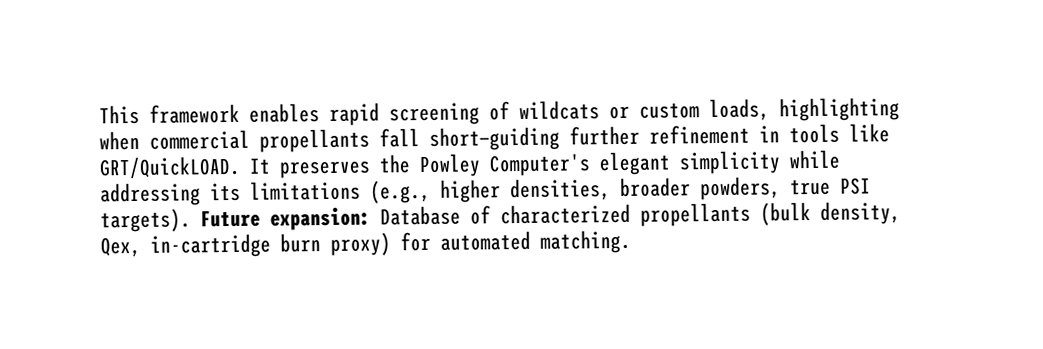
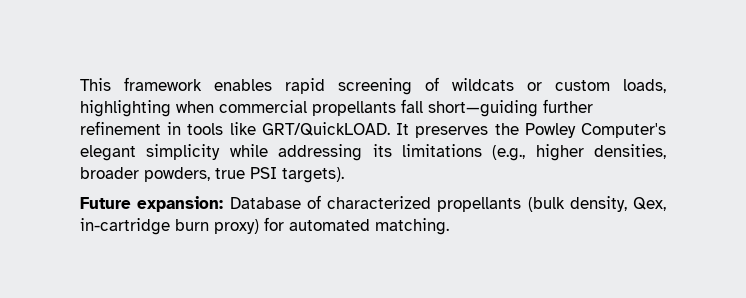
- It preserves the Powley Computer's elegant simplicity while addressing its limitations (e.g., higher densities, broader powders, true PSI targets). Future expansion: Database of characterized propellants (bulk density, Qex, in-cartridge burn proxy) for automated matching.
+ It preserves the Powley Computer's elegant simplicity while addressing its limitations (e.g., higher densities, broader powders, true PSI targets).
+ Future expansion: Database of characterized propellants (bulk density, Qex, in-cartridge burn proxy) for automated matching.

